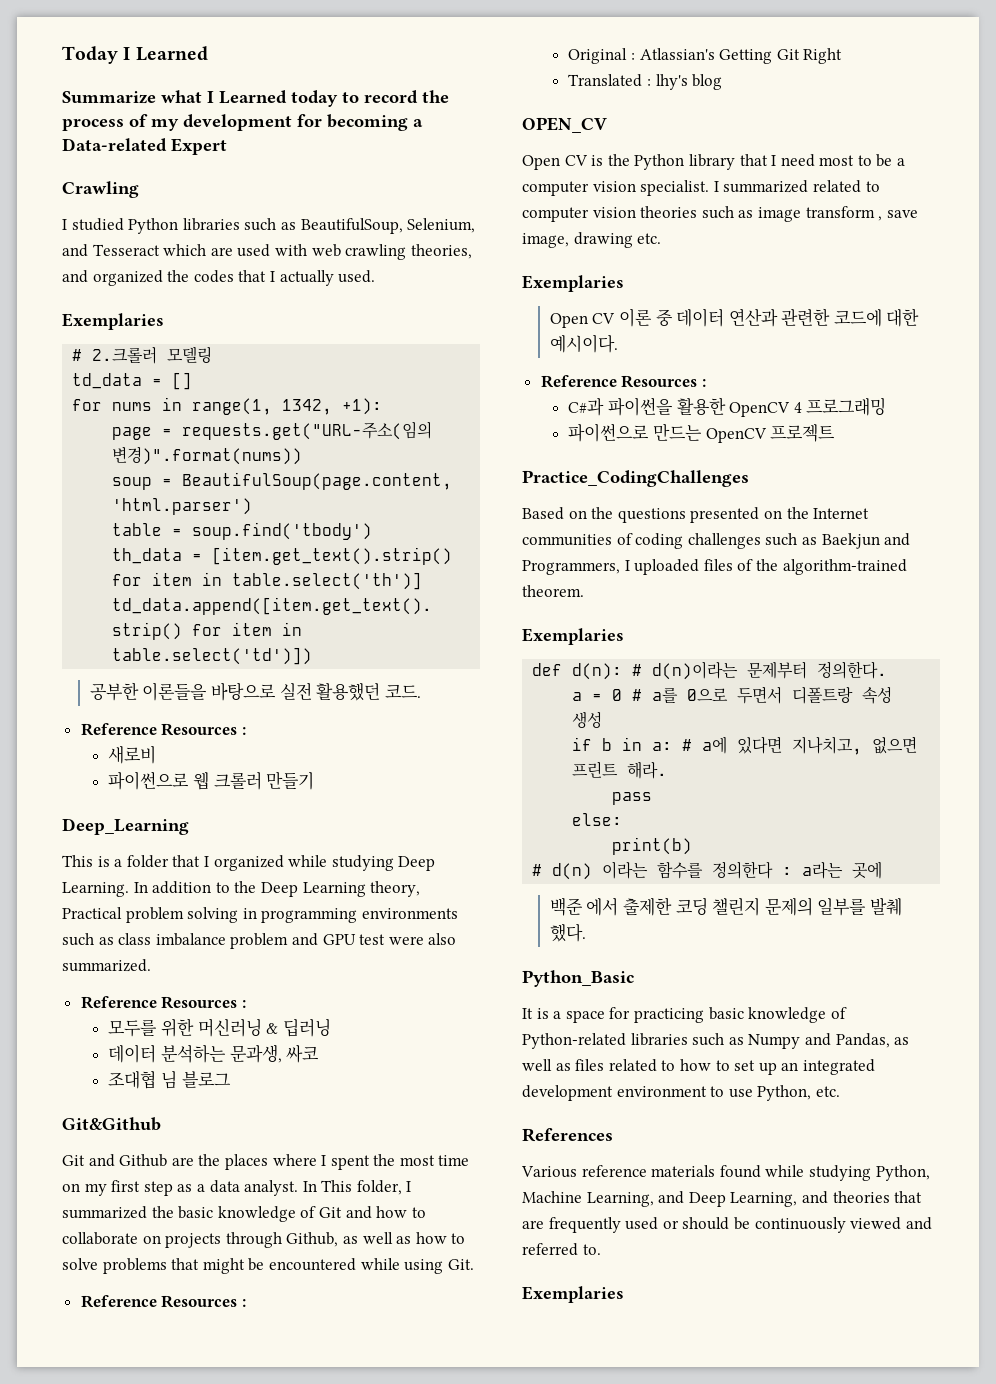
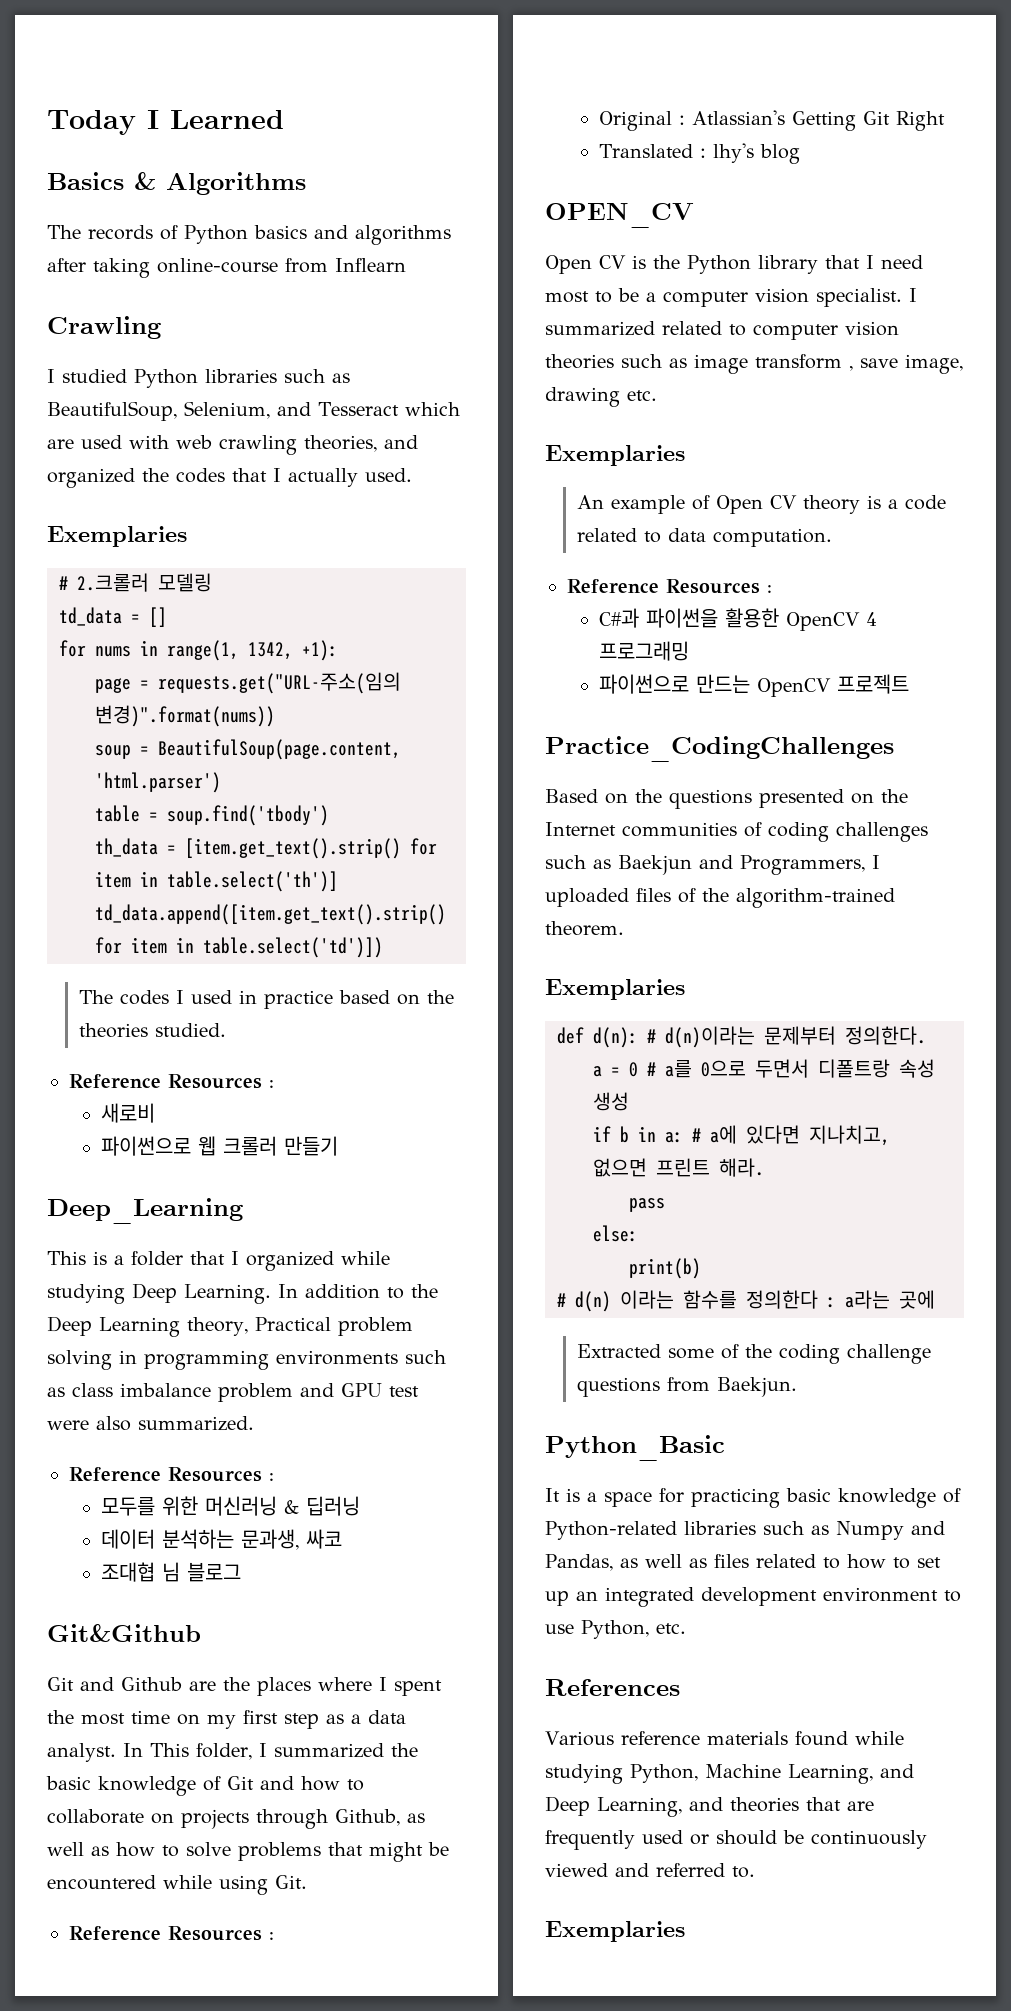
- Summarize what I Learned today to record the process of my development for becoming a Data-related Expert
+ Basics & Algorithms
+ The records of Python basics and algorithms after taking online-course from Inflearn
- 공부한 이론들을 바탕으로 실전 활용했던 코드.
+ The codes I used in practice based on the theories studied.
- Open CV 이론 중 데이터 연산과 관련한 코드에 대한 예시이다.
+ An example of Open CV theory is a code related to data computation.
- 백준 에서 출제한 코딩 챌린지 문제의 일부를 발췌 했다.
+ Extracted some of the coding challenge questions from Baekjun.

